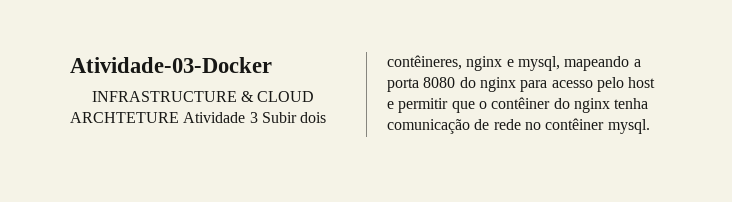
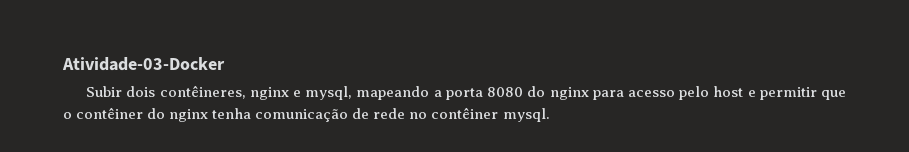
- INFRASTRUCTURE & CLOUD ARCHTETURE Atividade 3 Subir dois contêineres, nginx e mysql, mapeando a porta 8080 do nginx para acesso pelo host e permitir que o contêiner do nginx tenha comunicação de rede no contêiner mysql.
+ Subir dois contêineres, nginx e mysql, mapeando a porta 8080 do nginx para acesso pelo host e permitir que o contêiner do nginx tenha comunicação de rede no contêiner mysql.

